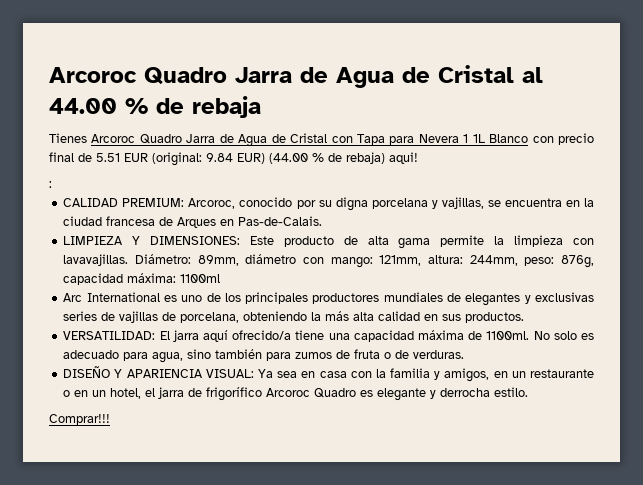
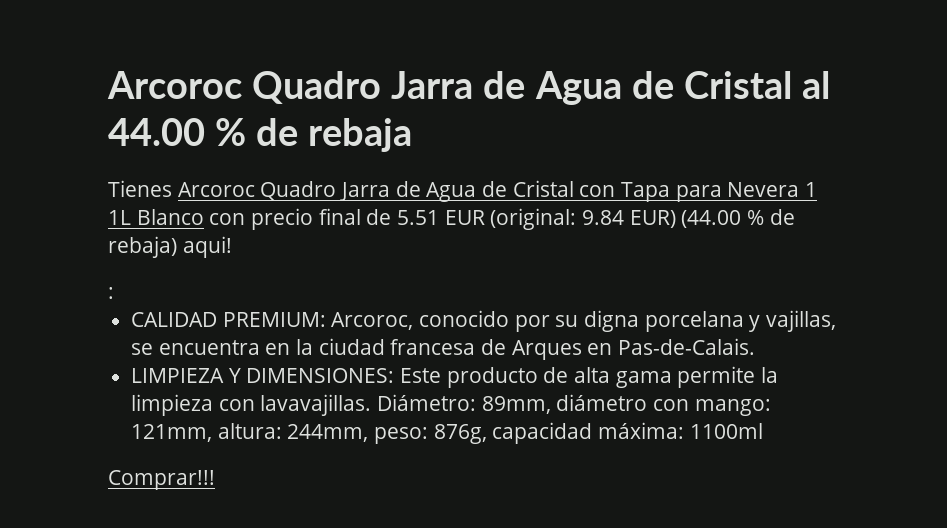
- Arc International es uno de los principales productores mundiales de elegantes y exclusivas series de vajillas de porcelana, obteniendo la más alta calidad en sus productos.
- VERSATILIDAD: El jarra aquí ofrecido/a tiene una capacidad máxima de 1100ml. No solo es adecuado para agua, sino también para zumos de fruta o de verduras.
- DISEÑO Y APARIENCIA VISUAL: Ya sea en casa con la familia y amigos, en un restaurante o en un hotel, el jarra de frigorífico Arcoroc Quadro es elegante y derrocha estilo.

